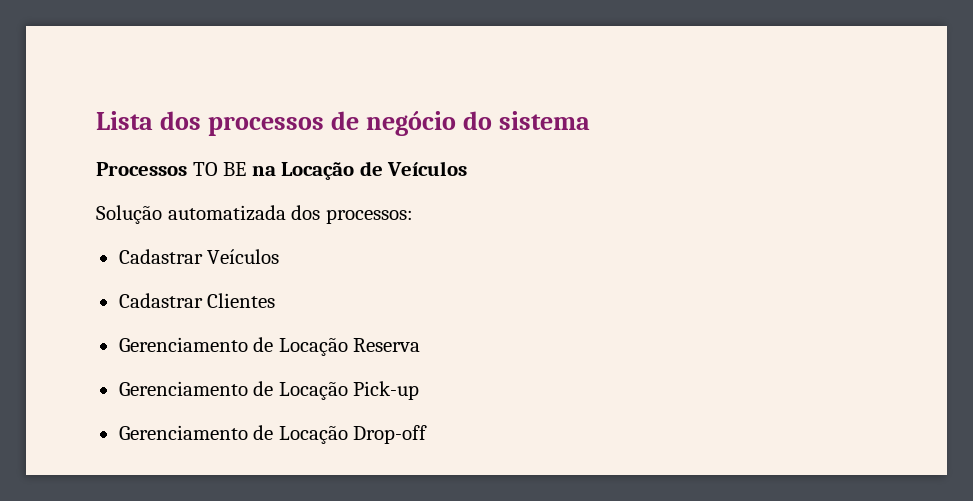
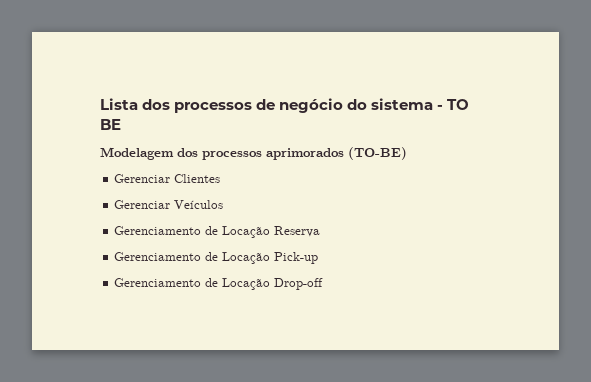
- Lista dos processos de negócio do sistema
- Processos TO BE na Locação de Veículos
- Solução automatizada dos processos:
- Cadastrar Veículos
- Cadastrar Clientes
+ Lista dos processos de negócio do sistema - TO BE
+ Modelagem dos processos aprimorados (TO-BE)
+ Gerenciar Clientes
+ Gerenciar Veículos

